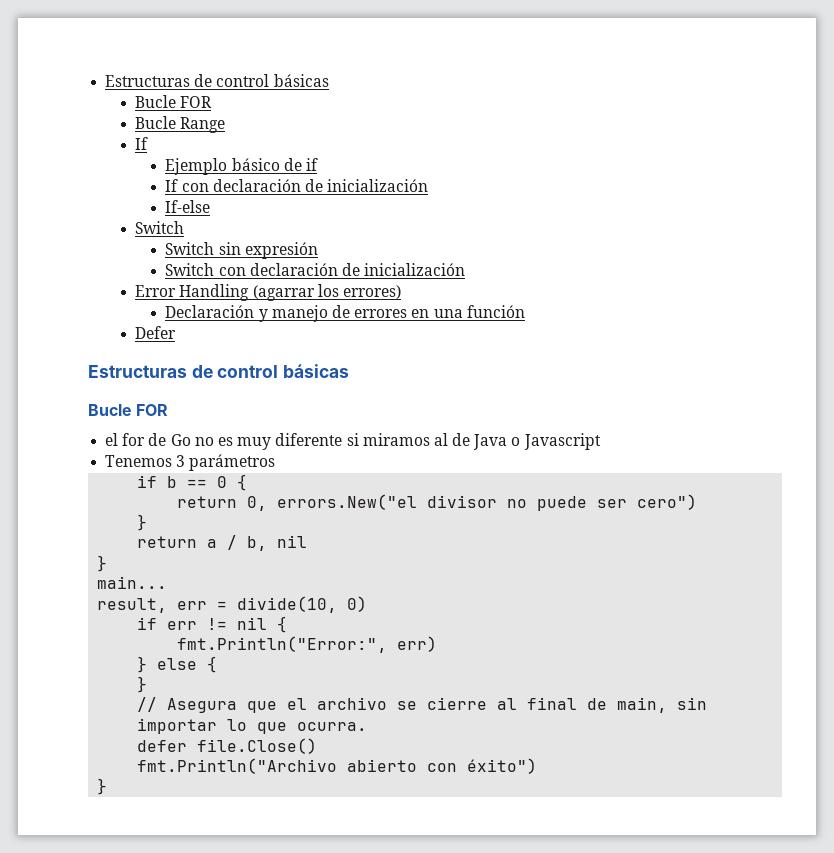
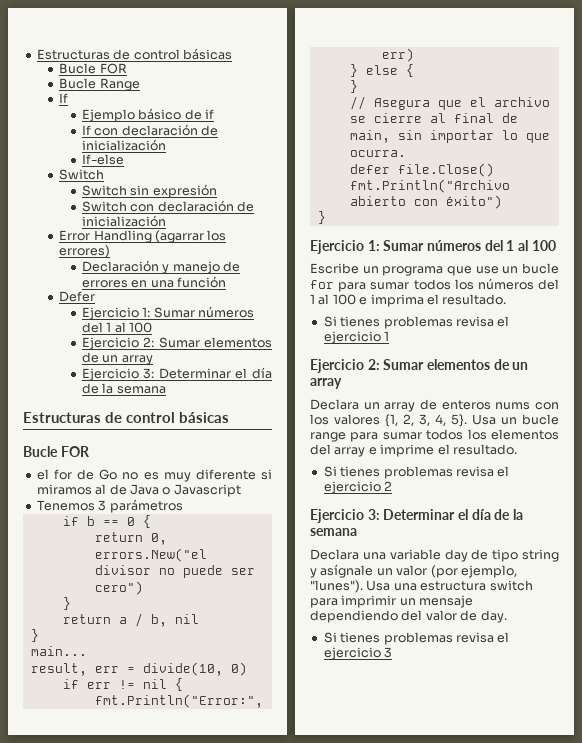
  Defer
+ Ejercicio 1: Sumar números del 1 al 100
+ Ejercicio 2: Sumar elementos de un array
+ Ejercicio 3: Determinar el día de la semana
  fmt.Println("Archivo abierto con éxito")
  }
+ Ejercicio 1: Sumar números del 1 al 100
+ Escribe un programa que use un bucle for para sumar todos los números del 1 al 100 e imprima el resultado.
+ Si tienes problemas revisa el ejercicio 1
+ Ejercicio 2: Sumar elementos de un array
+ Declara un array de enteros nums con los valores {1, 2, 3, 4, 5}. Usa un bucle range para sumar todos los elementos del array e imprime el resultado.
+ Si tienes problemas revisa el ejercicio 2
+ Ejercicio 3: Determinar el día de la semana
+ Declara una variable day de tipo string y asígnale un valor (por ejemplo, "lunes"). Usa una estructura switch para imprimir un mensaje dependiendo del valor de day.
+ Si tienes problemas revisa el ejercicio 3

